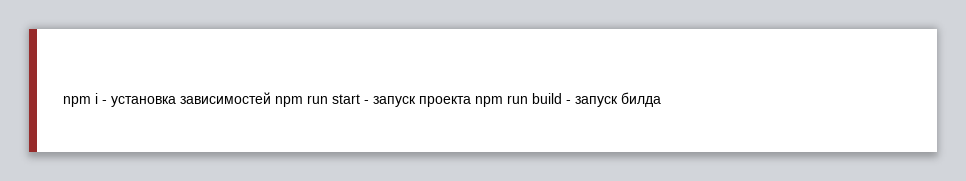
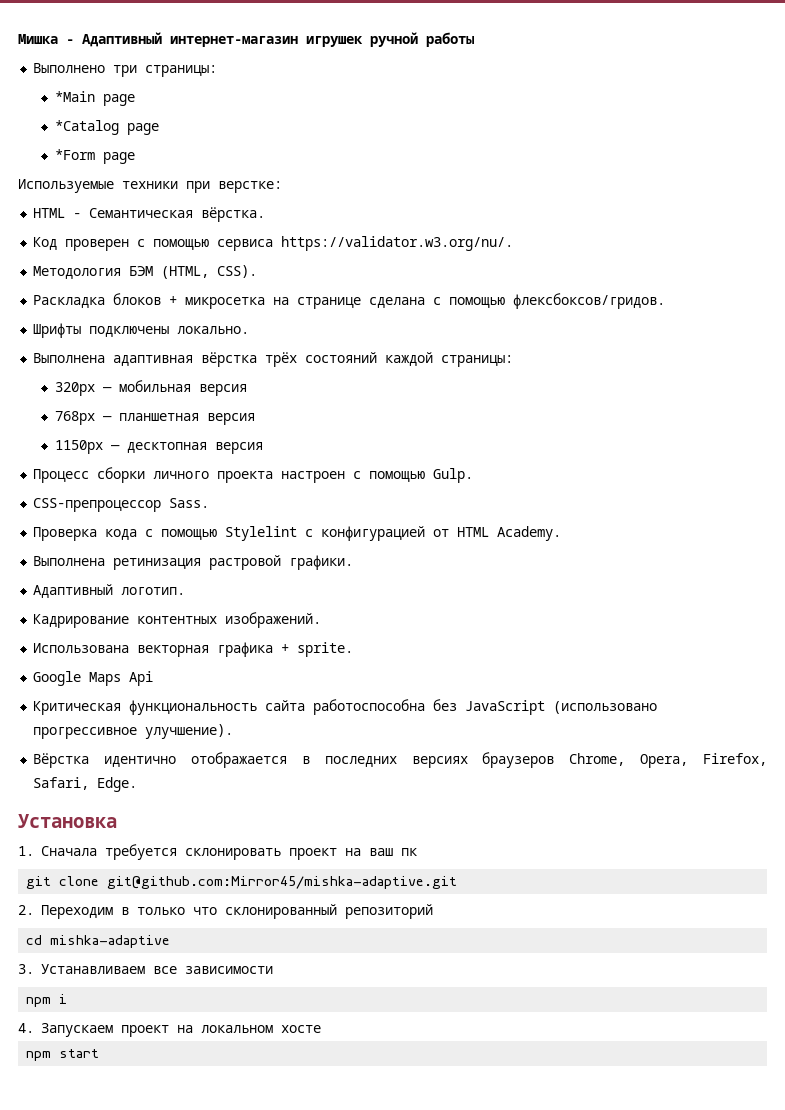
- npm i - установка зависимостей npm run start - запуск проекта npm run build - запуск билда
+ Мишка - Адаптивный интернет-магазин игрушек ручной работы
+ Выполнено три страницы:
+ *Main page
+ *Catalog page
+ *Form page
+ Используемые техники при верстке:
+ HTML - Семантическая вёрстка.
+ Код проверен с помощью сервиса https://validator.w3.org/nu/.
+ Методология БЭМ (HTML, CSS).
+ Раскладка блоков + микросетка на странице сделана с помощью флексбоксов/гридов.
+ Шрифты подключены локально.
+ Выполнена адаптивная вёрстка трёх состояний каждой страницы:
+ 320px — мобильная версия
+ 768px — планшетная версия
+ 1150px — десктопная версия
+ Процесс сборки личного проекта настроен с помощью Gulp.
+ CSS-препроцессор Sass.
+ Проверка кода с помощью Stylelint с конфигурацией от HTML Academy.
+ Выполнена ретинизация растровой графики.
+ Адаптивный логотип.
+ Кадрирование контентных изображений.
+ Использована векторная графика + sprite.
+ Google Maps Api
+ Критическая функциональность сайта работоспособна без JavaScript (использовано прогрессивное улучшение).
+ Вёрстка идентично отображается в последних версиях браузеров Chrome, Opera, Firefox, Safari, Edge.
+ Установка
+ 1. Сначала требуется склонировать проект на ваш пк
+ git clone git@github.com:Mirror45/mishka-adaptive.git
+ 2. Переходим в только что склонированный репозиторий
+ cd mishka-adaptive
+ 3. Устанавливаем все зависимости
+ npm i
+ 4. Запускаем проект на локальном хосте
+ npm start

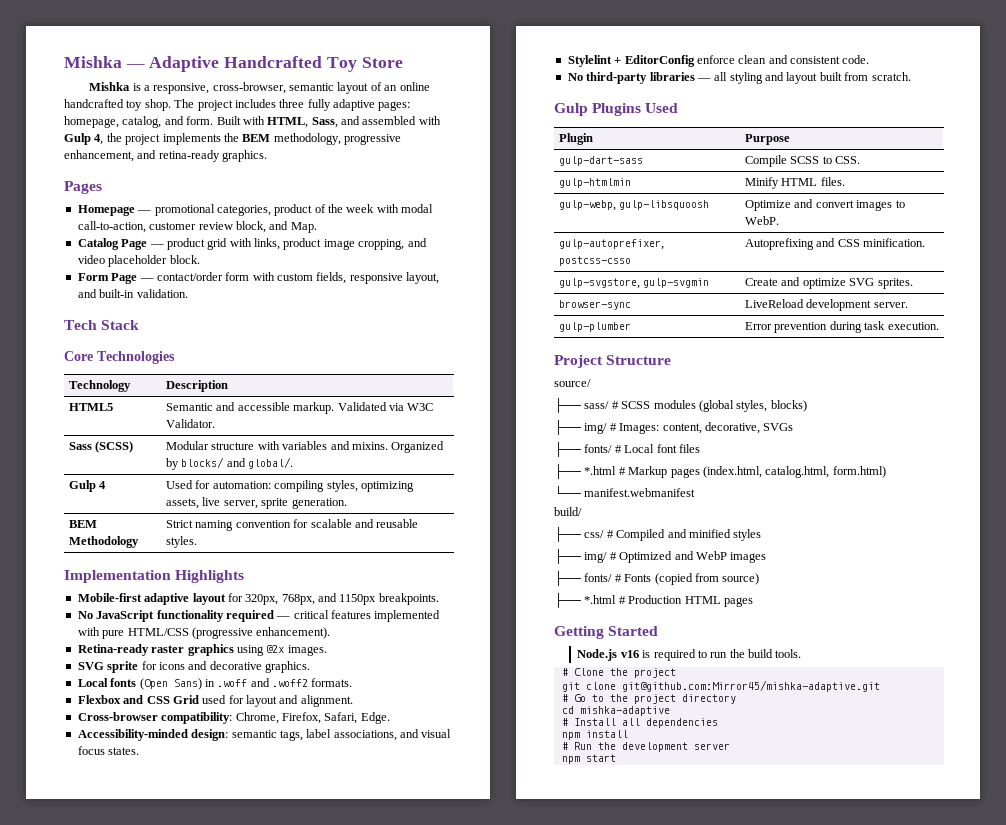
- Мишка - Адаптивный интернет-магазин игрушек ручной работы
- Выполнено три страницы:
- *Main page
- *Catalog page
- *Form page
- Используемые техники при верстке:
- HTML - Семантическая вёрстка.
- Код проверен с помощью сервиса https://validator.w3.org/nu/.
- Методология БЭМ (HTML, CSS).
- Раскладка блоков + микросетка на странице сделана с помощью флексбоксов/гридов.
- Шрифты подключены локально.
- Выполнена адаптивная вёрстка трёх состояний каждой страницы:
- 320px — мобильная версия
- 768px — планшетная версия
- 1150px — десктопная версия
- Процесс сборки личного проекта настроен с помощью Gulp.
- CSS-препроцессор Sass.
- Проверка кода с помощью Stylelint с конфигурацией от HTML Academy.
- Выполнена ретинизация растровой графики.
- Адаптивный логотип.
- Кадрирование контентных изображений.
- Использована векторная графика + sprite.
- Google Maps Api
- Критическая функциональность сайта работоспособна без JavaScript (использовано прогрессивное улучшение).
- Вёрстка идентично отображается в последних версиях браузеров Chrome, Opera, Firefox, Safari, Edge.
- Установка
- 1. Сначала требуется склонировать проект на ваш пк
+ Mishka — Adaptive Handcrafted Toy Store
+ Mishka is a responsive, cross-browser, semantic layout of an online handcrafted toy shop. The project includes three fully adaptive pages: homepage, catalog, and form. Built with HTML, Sass, and assembled with Gulp 4, the project implements the BEM methodology, progressive enhancement, and retina-ready graphics.
+ Pages
+ Homepage — promotional categories, product of the week with modal call-to-action, customer review block, and Map.
+ Catalog Page — product grid with links, product image cropping, and video placeholder block.
+ Form Page — contact/order form with custom fields, responsive layout, and built-in validation.
+ Tech Stack
+ Core Technologies
+ Technology | Description
+ HTML5 | Semantic and accessible markup. Validated via W3C Validator.
+ Sass (SCSS) | Modular structure with variables and mixins. Organized by blocks/ and global/.
+ Gulp 4 | Used for automation: compiling styles, optimizing assets, live server, sprite generation.
+ BEM Methodology | Strict naming convention for scalable and reusable styles.
+ Implementation Highlights
+ Mobile-first adaptive layout for 320px, 768px, and 1150px breakpoints.
+ No JavaScript functionality required — critical features implemented with pure HTML/CSS (progressive enhancement).
+ Retina-ready raster graphics using @2x images.
+ SVG sprite for icons and decorative graphics.
+ Local fonts (Open Sans) in .woff and .woff2 formats.
+ Flexbox and CSS Grid used for layout and alignment.
+ Cross-browser compatibility: Chrome, Firefox, Safari, Edge.
+ Accessibility-minded design: semantic tags, label associations, and visual focus states.
+ Stylelint + EditorConfig enforce clean and consistent code.
+ No third-party libraries — all styling and layout built from scratch.
+ Gulp Plugins Used
+ Plugin | Purpose
+ gulp-dart-sass | Compile SCSS to CSS.
+ gulp-htmlmin | Minify HTML files.
+ gulp-webp, gulp-libsquoosh | Optimize and convert images to WebP.
+ gulp-autoprefixer, postcss-csso | Autoprefixing and CSS minification.
+ gulp-svgstore, gulp-svgmin | Create and optimize SVG sprites.
+ browser-sync | LiveReload development server.
+ gulp-plumber | Error prevention during task execution.
+ Project Structure
+ source/
+ ├── sass/ # SCSS modules (global styles, blocks)
+ ├── img/ # Images: content, decorative, SVGs
+ ├── fonts/ # Local font files
+ ├── *.html # Markup pages (index.html, catalog.html, form.html)
+ └── manifest.webmanifest
+ build/
+ ├── css/ # Compiled and minified styles
+ ├── img/ # Optimized and WebP images
+ ├── fonts/ # Fonts (copied from source)
+ ├── *.html # Production HTML pages
+ Getting Started
+ Node.js v16 is required to run the build tools.
+ # Clone the project
  git clone git@github.com:Mirror45/mishka-adaptive.git
- 2. Переходим в только что склонированный репозиторий
+ # Go to the project directory
  cd mishka-adaptive
- 3. Устанавливаем все зависимости
- npm i
- 4. Запускаем проект на локальном хосте
+ # Install all dependencies
+ npm install
+ # Run the development server

